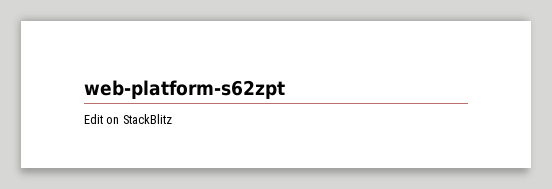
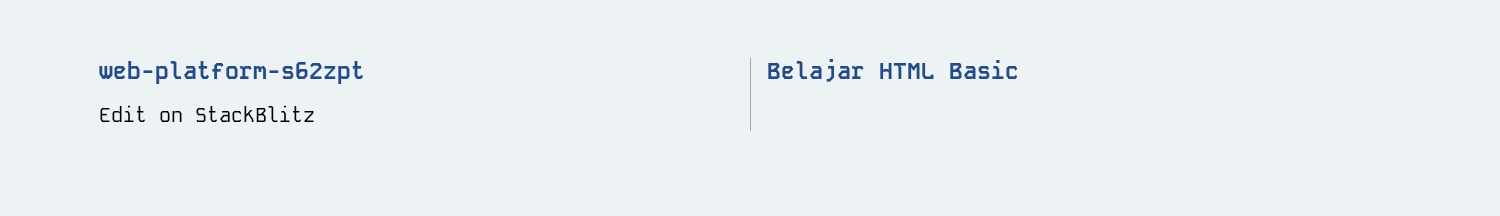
+ Belajar HTML Basic

